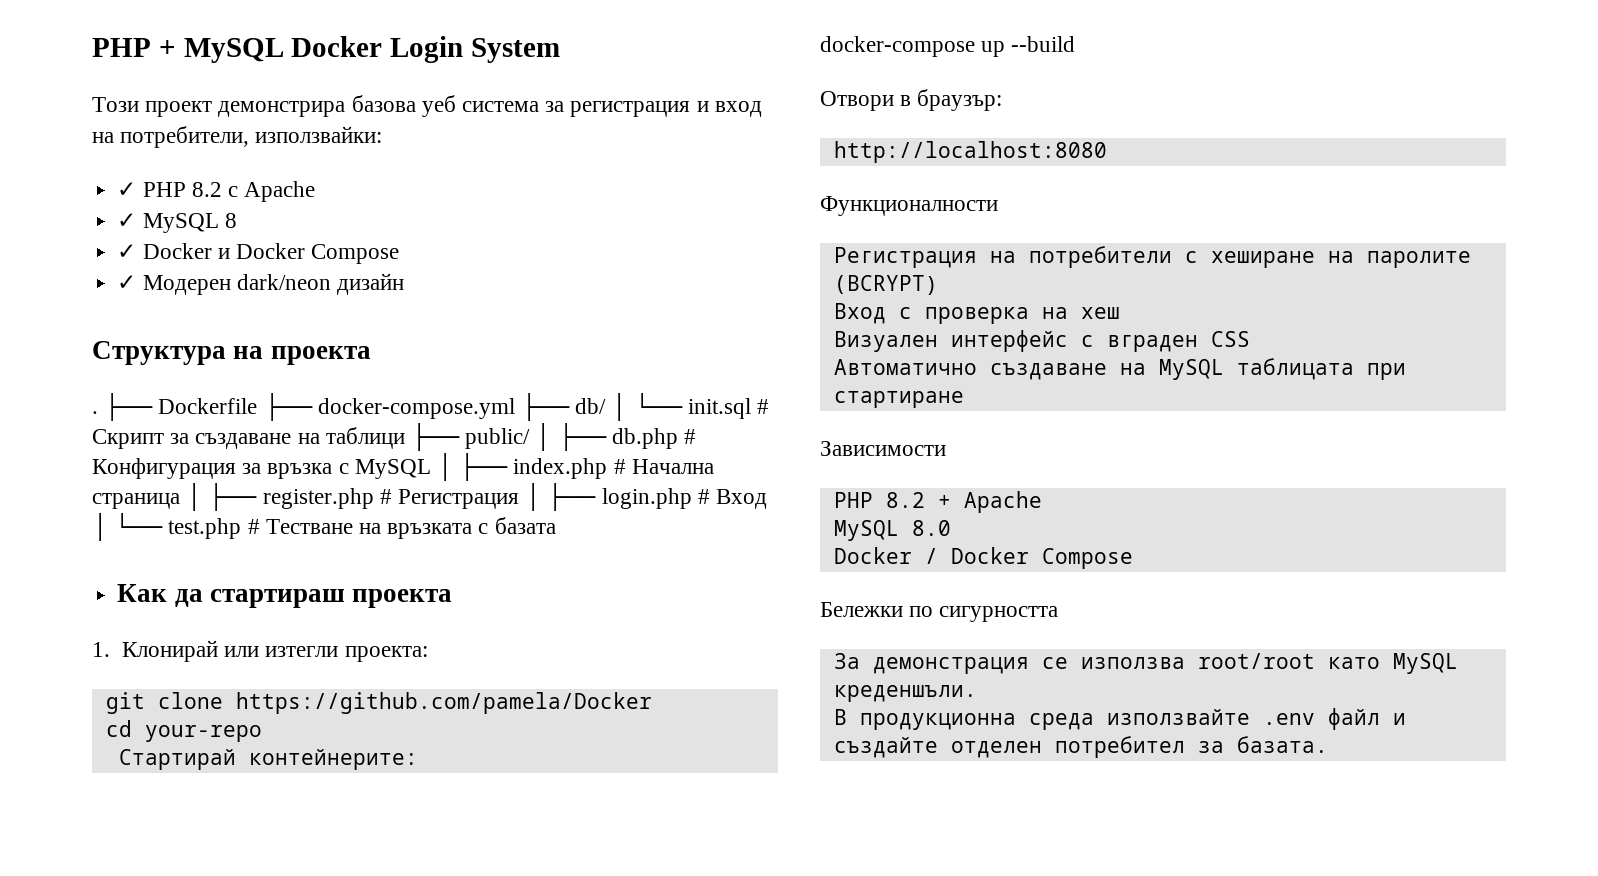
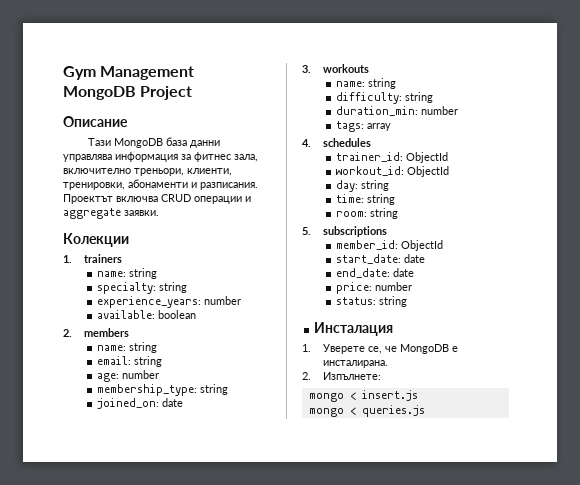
- PHP + MySQL Docker Login System
- Този проект демонстрира базова уеб система за регистрация и вход на потребители, използвайки:
- ✓ PHP 8.2 с Apache
- ✓ MySQL 8
- ✓ Docker и Docker Compose
- ✓ Модерен dark/neon дизайн
- Структура на проекта
- . ├── Dockerfile ├── docker-compose.yml ├── db/ │ └── init.sql # Скрипт за създаване на таблици ├── public/ │ ├── db.php # Конфигурация за връзка с MySQL │ ├── index.php # Начална страница │ ├── register.php # Регистрация │ ├── login.php # Вход │ └── test.php # Тестване на връзката с базата
- Как да стартираш проекта
- 1. Клонирай или изтегли проекта:
- git clone https://github.com/pamela/Docker
- cd your-repo
- Стартирай контейнерите:
- docker-compose up --build
- Отвори в браузър:
- http://localhost:8080
- Функционалности
- Регистрация на потребители с хеширане на паролите (BCRYPT)
- Вход с проверка на хеш
- Визуален интерфейс с вграден CSS
- Автоматично създаване на MySQL таблицата при стартиране
- Зависимости
- PHP 8.2 + Apache
- MySQL 8.0
- Docker / Docker Compose
- Бележки по сигурността
- За демонстрация се използва root/root като MySQL креденшъли.
- В продукционна среда използвайте .env файл и създайте отделен потребител за базата.
+ Gym Management MongoDB Project
+ Описание
+ Тази MongoDB база данни управлява информация за фитнес зала, включително треньори, клиенти, тренировки, абонаменти и разписания. Проектът включва CRUD операции и aggregate заявки.
+ Колекции
+ 1. trainers
+ name: string
+ specialty: string
+ experience_years: number
+ available: boolean
+ 2. members
+ name: string
+ email: string
+ age: number
+ membership_type: string
+ joined_on: date
+ 3. workouts
+ name: string
+ difficulty: string
+ duration_min: number
+ tags: array
+ 4. schedules
+ trainer_id: ObjectId
+ workout_id: ObjectId
+ day: string
+ time: string
+ room: string
+ 5. subscriptions
+ member_id: ObjectId
+ start_date: date
+ end_date: date
+ price: number
+ status: string
+ Инсталация
+ 1. Уверете се, че MongoDB е инсталирана.
+ 2. Изпълнете:
+ mongo < insert.js
+ mongo < queries.js

